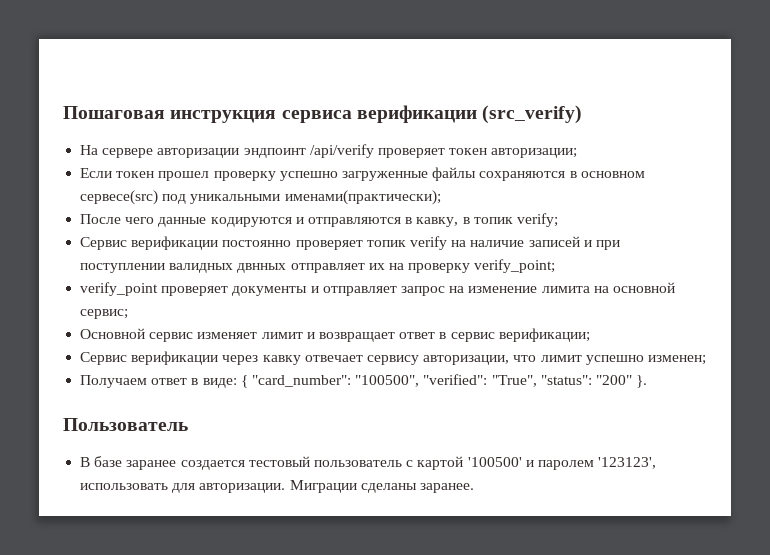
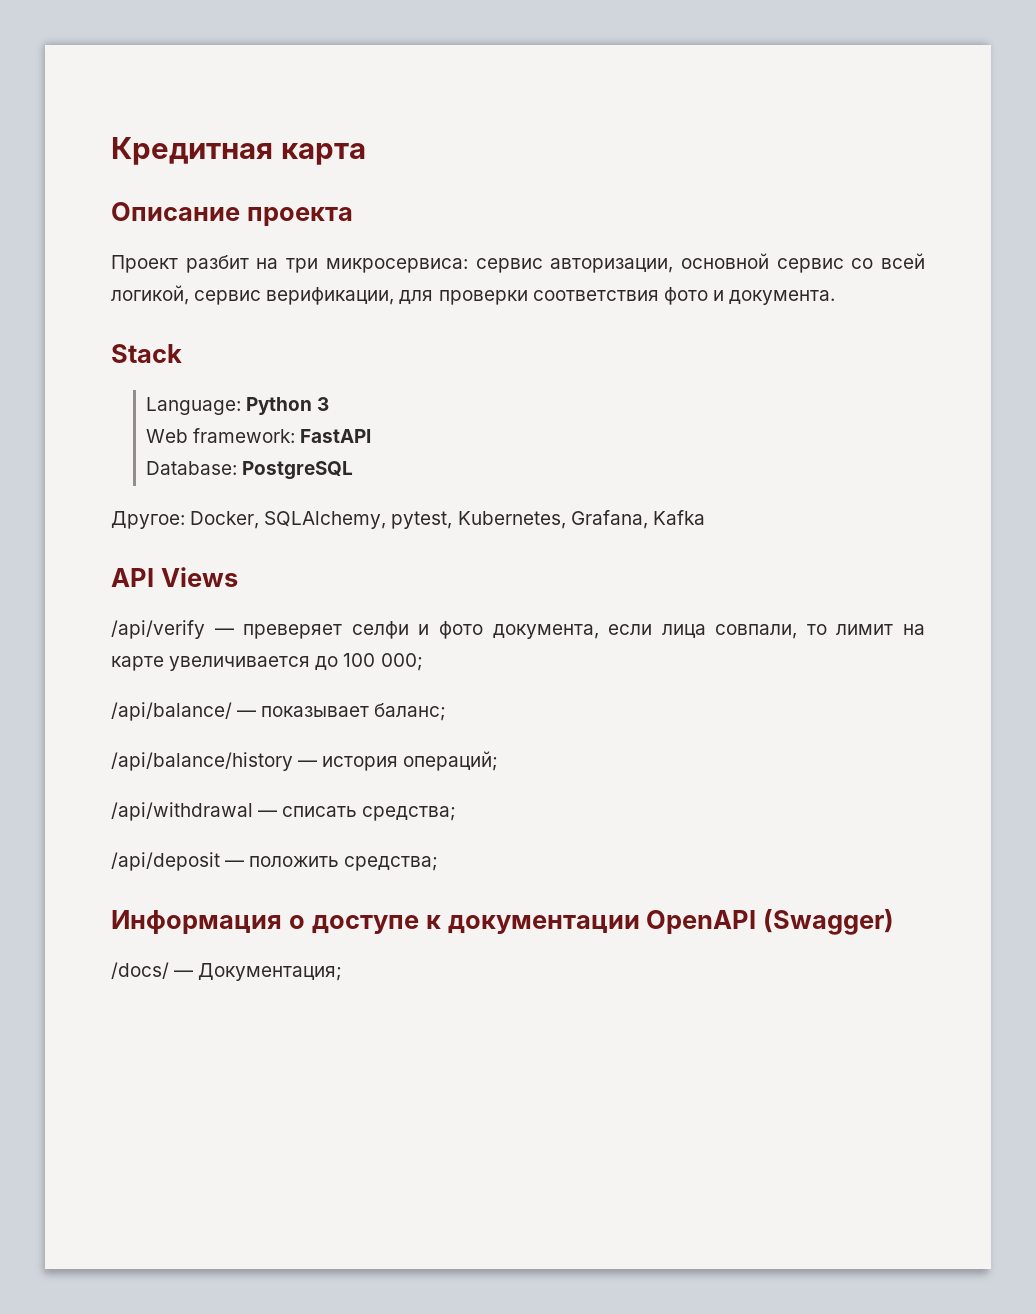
- Пошаговая инструкция сервиса верификации (src_verify)
- На сервере авторизации эндпоинт /api/verify проверяет токен авторизации;
- Если токен прошел проверку успешно загруженные файлы сохраняются в основном сервесе(src) под уникальными именами(практически);
- После чего данные кодируются и отправляются в кавку, в топик verify;
- Сервис верификации постоянно проверяет топик verify на наличие записей и при поступлении валидных двнных отправляет их на проверку verify_point;
- verify_point проверяет документы и отправляет запрос на изменение лимита на основной сервис;
- Основной сервис изменяет лимит и возвращает ответ в сервис верификации;
- Сервис верификации через кавку отвечает сервису авторизации, что лимит успешно изменен;
- Получаем ответ в виде: { "card_number": "100500", "verified": "True", "status": "200" }.
- Пользователь
- В базе заранее создается тестовый пользователь с картой '100500' и паролем '123123', использовать для авторизации. Миграции сделаны заранее.
+ Кредитная карта
+ Описание проекта
+ Проект разбит на три микросервиса: сервис авторизации, основной сервис со всей логикой, сервис верификации, для проверки соответствия фото и документа.
+ Stack
+ Language: Python 3
+ Web framework: FastAPI
+ Database: PostgreSQL
+ Другое: Docker, SQLAlchemy, pytest, Kubernetes, Grafana, Kafka
+ API Views
+ /api/verify — преверяет селфи и фото документа, если лица совпали, то лимит на карте увеличивается до 100 000;
+ /api/balance/ — показывает баланс;
+ /api/balance/history — история операций;
+ /api/withdrawal — списать средства;
+ /api/deposit — положить средства;
+ Информация о доступе к документации OpenAPI (Swagger)
+ /docs/ — Документация;

